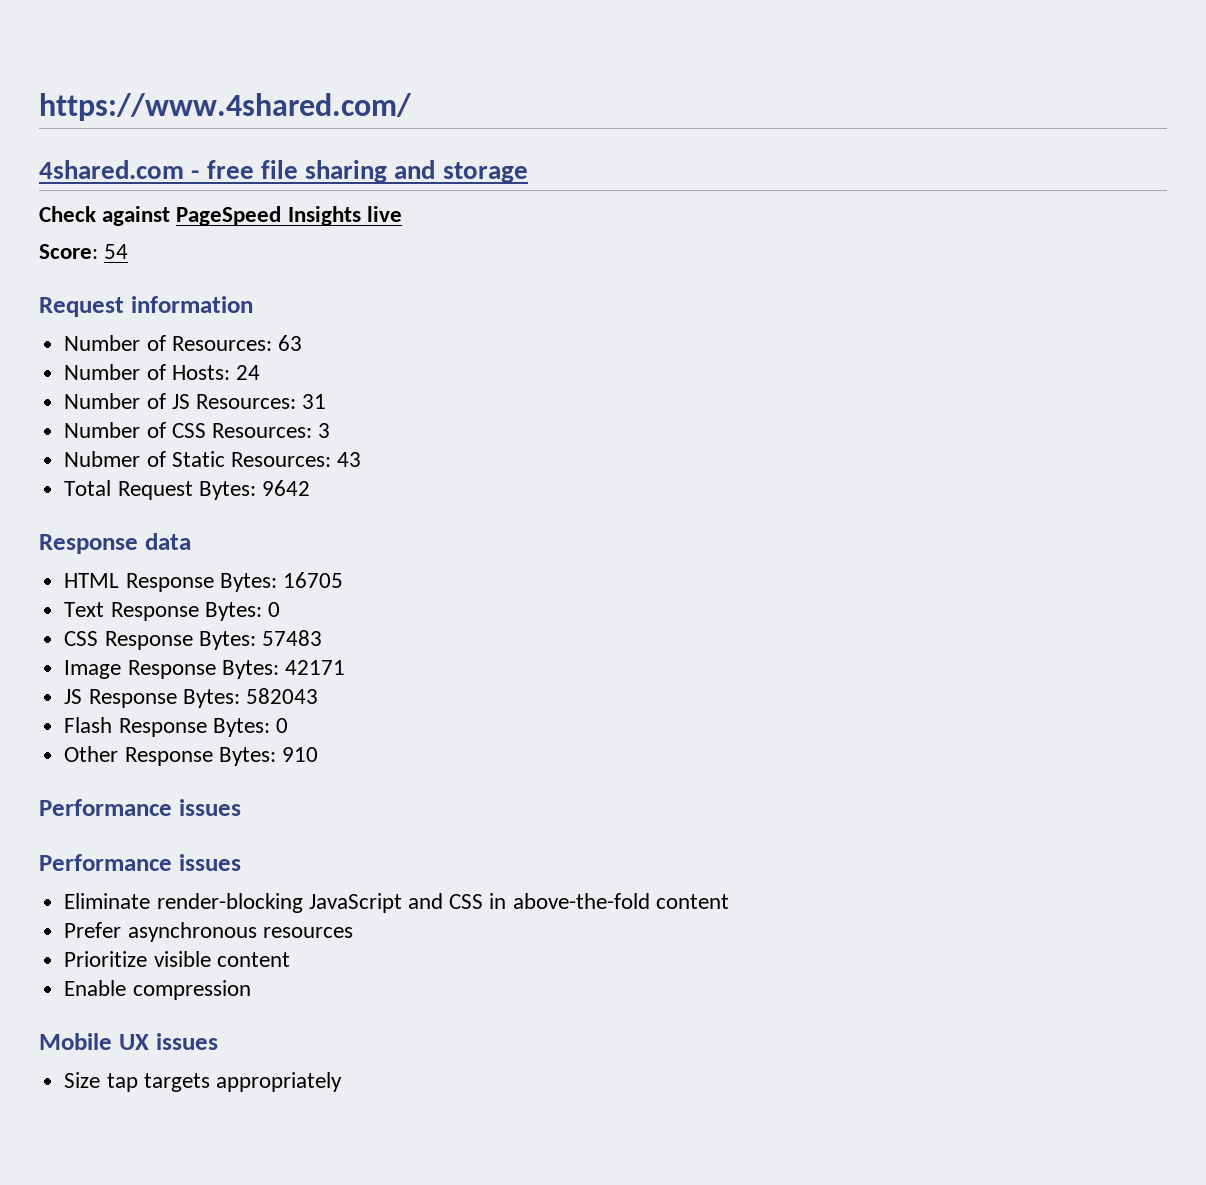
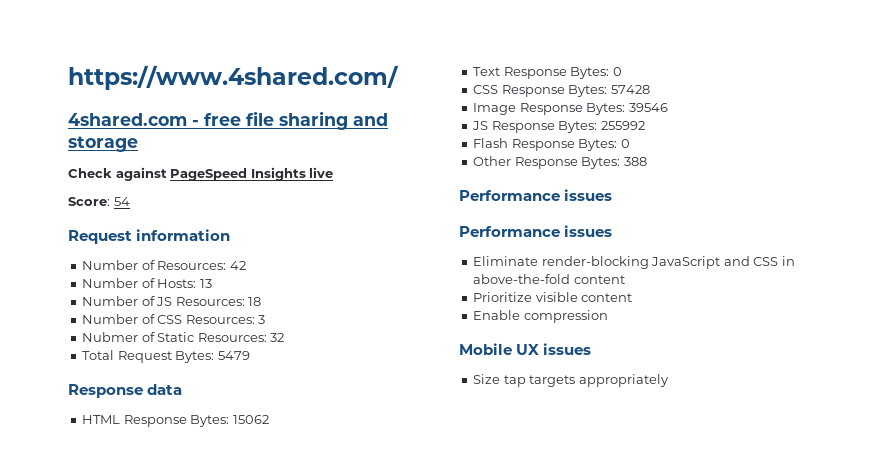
- Number of Resources: 63
+ Number of Resources: 42
- Number of Hosts: 24
+ Number of Hosts: 13
- Number of JS Resources: 31
+ Number of JS Resources: 18
- Nubmer of Static Resources: 43
+ Nubmer of Static Resources: 32
- Total Request Bytes: 9642
+ Total Request Bytes: 5479
- HTML Response Bytes: 16705
+ HTML Response Bytes: 15062
- CSS Response Bytes: 57483
+ CSS Response Bytes: 57428
- Image Response Bytes: 42171
+ Image Response Bytes: 39546
- JS Response Bytes: 582043
+ JS Response Bytes: 255992
- Other Response Bytes: 910
+ Other Response Bytes: 388
- Prefer asynchronous resources

